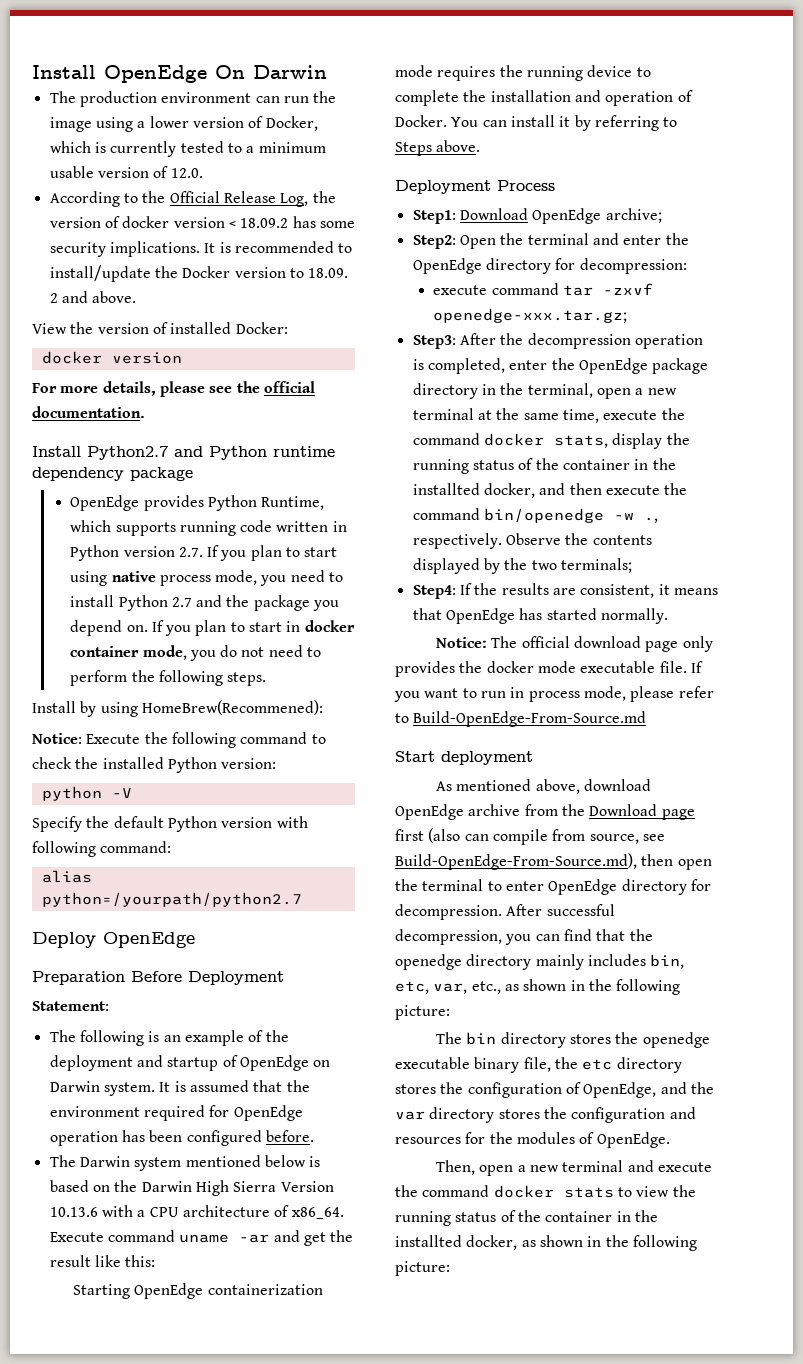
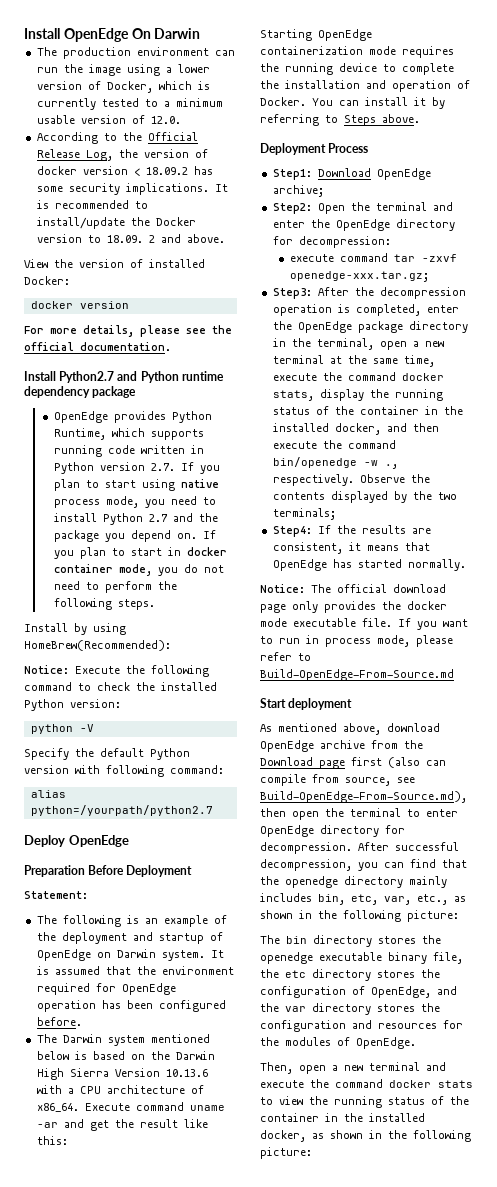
- Install by using HomeBrew(Recommened):
+ Install by using HomeBrew(Recommended):
- Step3: After the decompression operation is completed, enter the OpenEdge package directory in the terminal, open a new terminal at the same time, execute the command docker stats, display the running status of the container in the installted docker, and then execute the command bin/openedge -w ., respectively.
+ Step3: After the decompression operation is completed, enter the OpenEdge package directory in the terminal, open a new terminal at the same time, execute the command docker stats, display the running status of the container in the installed docker, and then execute the command bin/openedge -w ., respectively.
- Then, open a new terminal and execute the command docker stats to view the running status of the container in the installted docker, as shown in the following picture:
+ Then, open a new terminal and execute the command docker stats to view the running status of the container in the installed docker, as shown in the following picture:

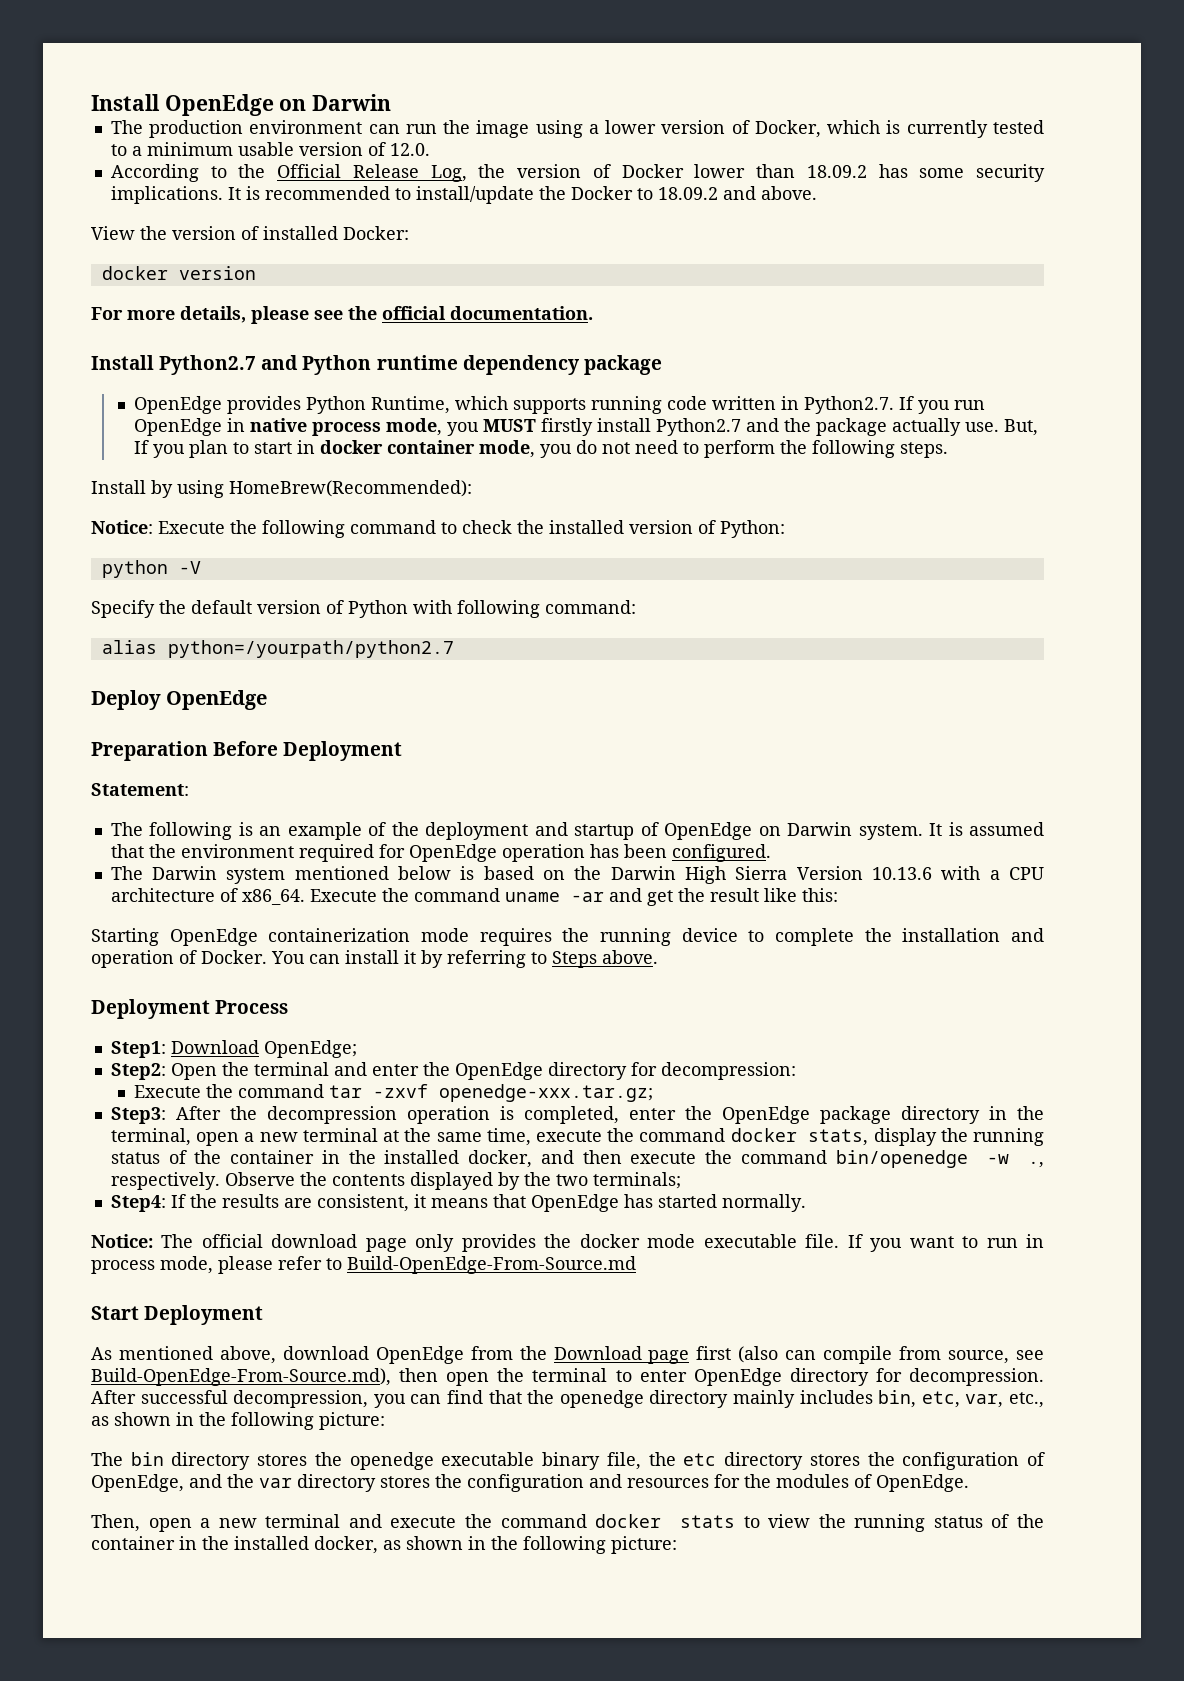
- Install OpenEdge On Darwin
+ Install OpenEdge on Darwin
- According to the Official Release Log, the version of docker version < 18.09.2 has some security implications.
+ According to the Official Release Log, the version of Docker lower than 18.09.2 has some security implications.
- It is recommended to install/update the Docker version to 18.09. 2 and above.
+ It is recommended to install/update the Docker to 18.09.2 and above.
- OpenEdge provides Python Runtime, which supports running code written in Python version 2.7. If you plan to start using native process mode, you need to install Python 2.7 and the package you depend on. If you plan to start in docker container mode, you do not need to perform the following steps.
+ OpenEdge provides Python Runtime, which supports running code written in Python2.7. If you run OpenEdge in native process mode, you MUST firstly install Python2.7 and the package actually use. But, If you plan to start in docker container mode, you do not need to perform the following steps.
- Notice: Execute the following command to check the installed Python version:
+ Notice: Execute the following command to check the installed version of Python:
- Specify the default Python version with following command:
+ Specify the default version of Python with following command:
- It is assumed that the environment required for OpenEdge operation has been configured before.
+ It is assumed that the environment required for OpenEdge operation has been configured.
- Execute command uname -ar and get the result like this:
+ Execute the command uname -ar and get the result like this:
- Step1: Download OpenEdge archive;
+ Step1: Download OpenEdge;
- execute command tar -zxvf openedge-xxx.tar.gz;
+ Execute the command tar -zxvf openedge-xxx.tar.gz;
- Start deployment
+ Start Deployment
- As mentioned above, download OpenEdge archive from the Download page first (also can compile from source, see Build-OpenEdge-From-Source.md), then open the terminal to enter OpenEdge directory for decompression.
+ As mentioned above, download OpenEdge from the Download page first (also can compile from source, see Build-OpenEdge-From-Source.md), then open the terminal to enter OpenEdge directory for decompression.

